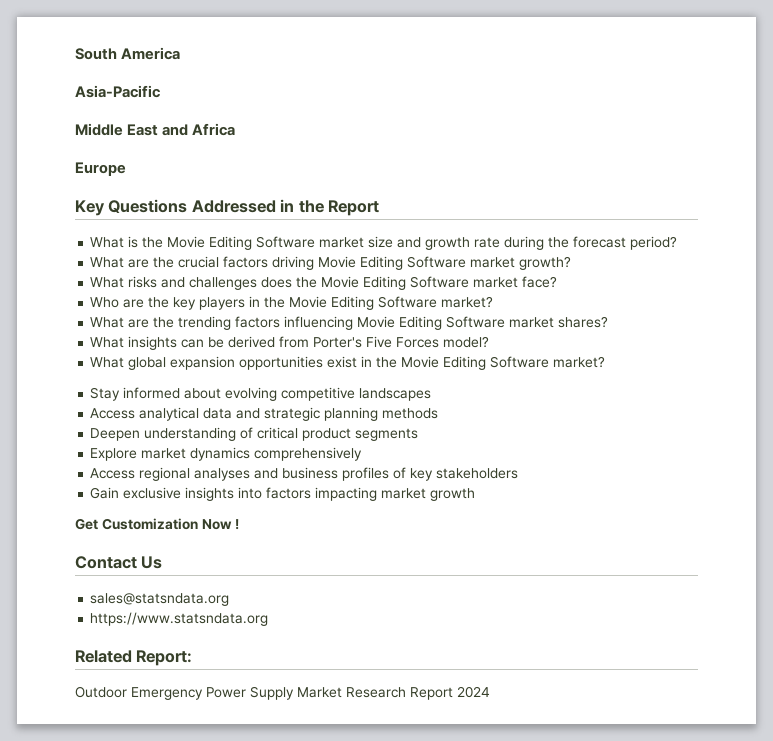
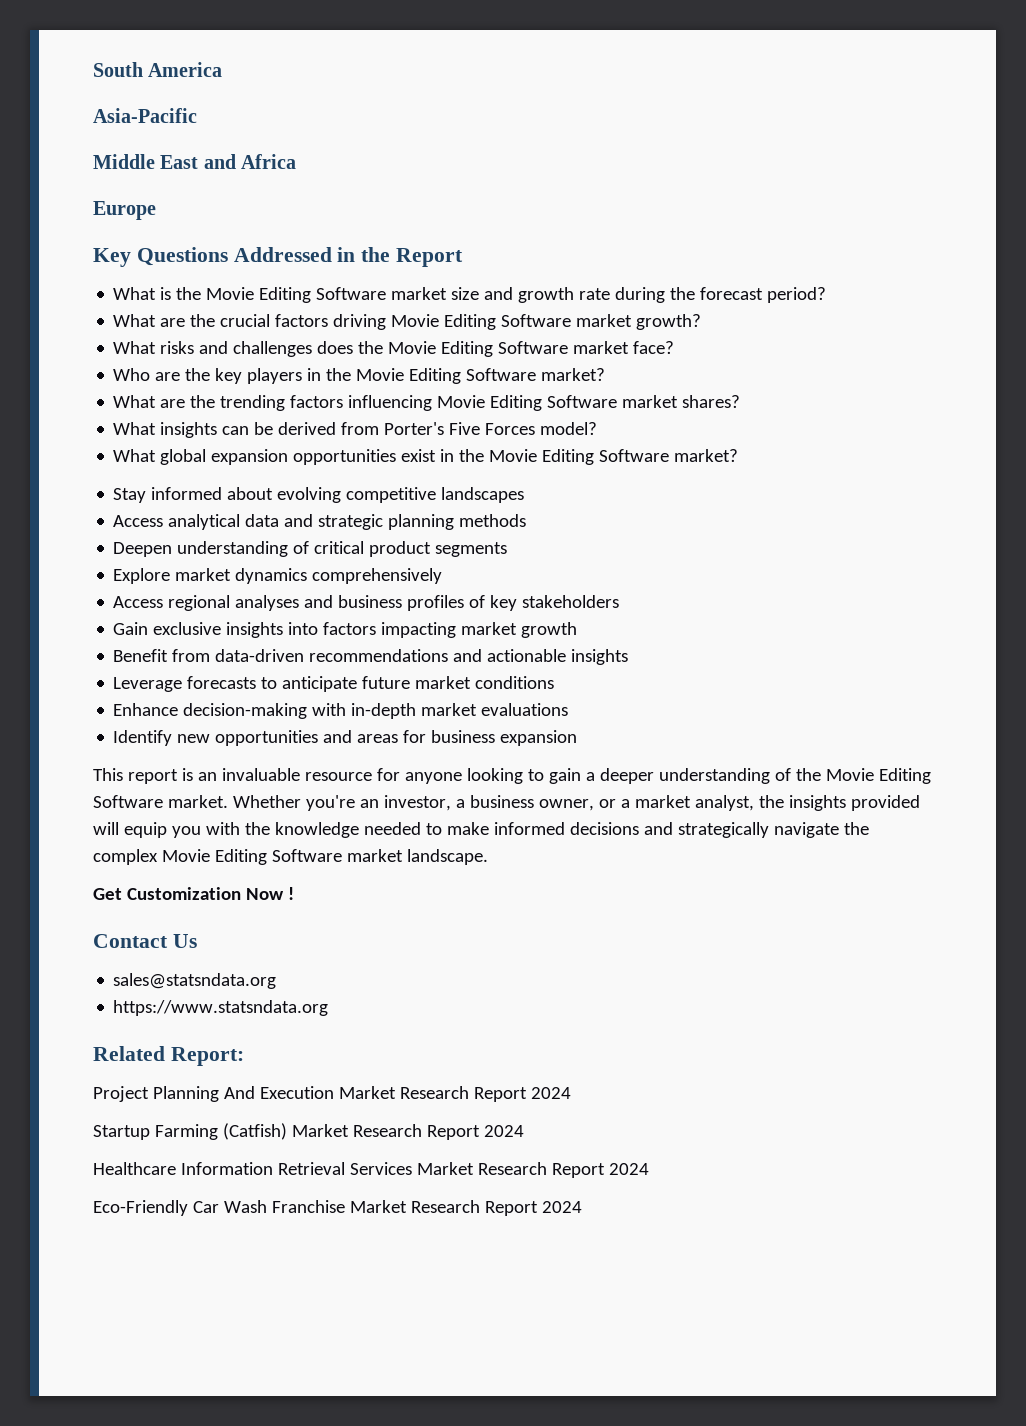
+ Benefit from data-driven recommendations and actionable insights
+ Leverage forecasts to anticipate future market conditions
+ Enhance decision-making with in-depth market evaluations
+ Identify new opportunities and areas for business expansion
+ This report is an invaluable resource for anyone looking to gain a deeper understanding of the Movie Editing Software market. Whether you're an investor, a business owner, or a market analyst, the insights provided will equip you with the knowledge needed to make informed decisions and strategically navigate the complex Movie Editing Software market landscape.
- Outdoor Emergency Power Supply Market Research Report 2024
+ Project Planning And Execution Market Research Report 2024
+ Startup Farming (Catfish) Market Research Report 2024
+ Healthcare Information Retrieval Services Market Research Report 2024
+ Eco-Friendly Car Wash Franchise Market Research Report 2024

